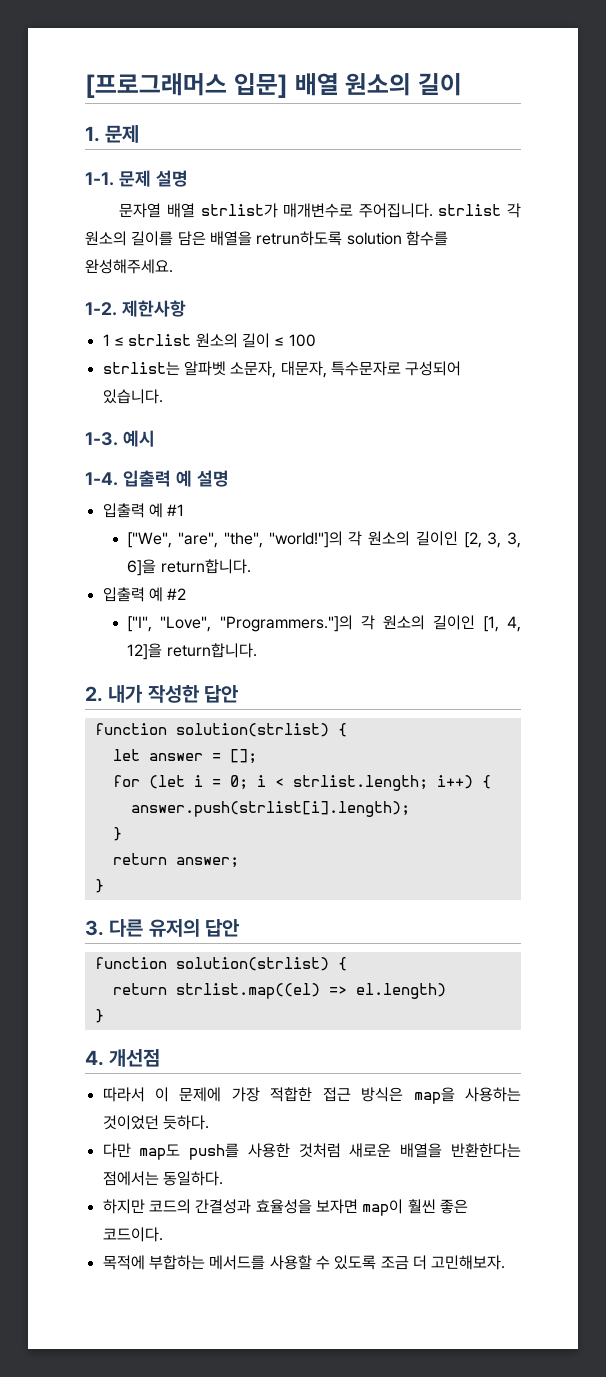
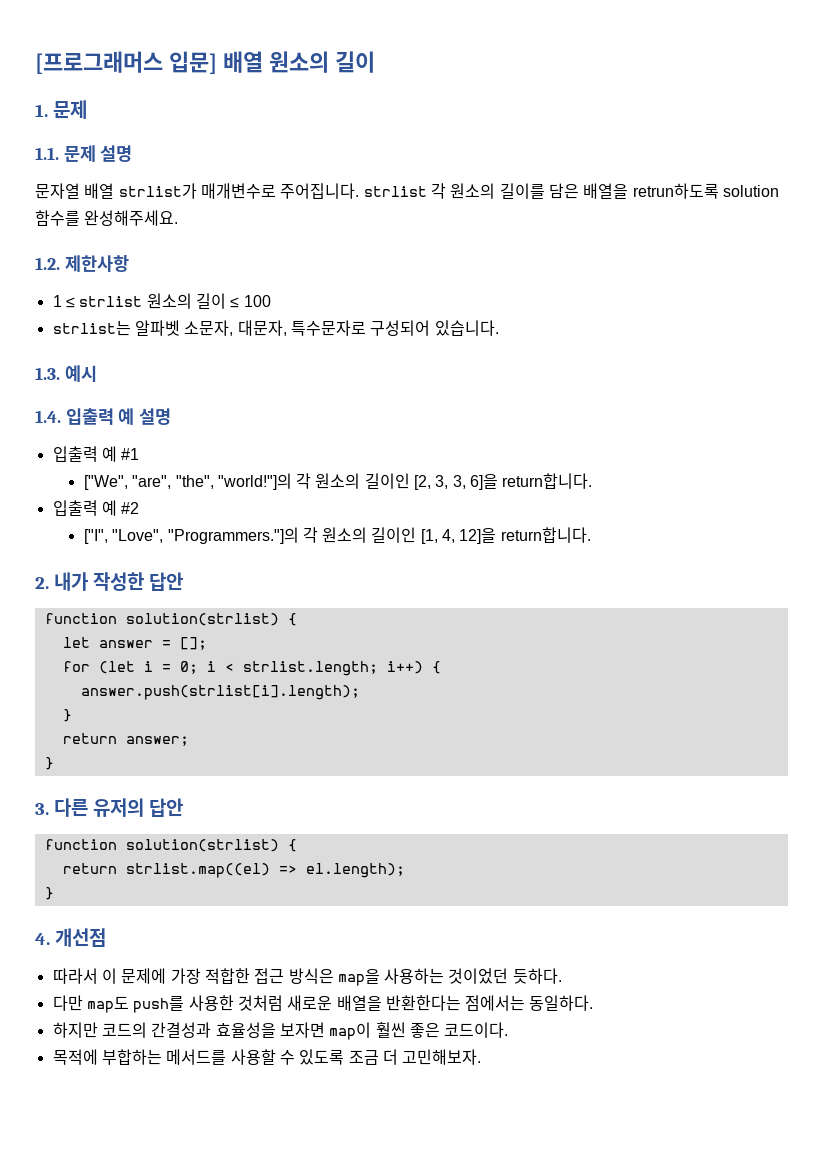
- 1-1. 문제 설명
+ 1.1. 문제 설명
- 1-2. 제한사항
+ 1.2. 제한사항
- 1-3. 예시
+ 1.3. 예시
- 1-4. 입출력 예 설명
+ 1.4. 입출력 예 설명
- return strlist.map((el) => el.length)
+ return strlist.map((el) => el.length);

